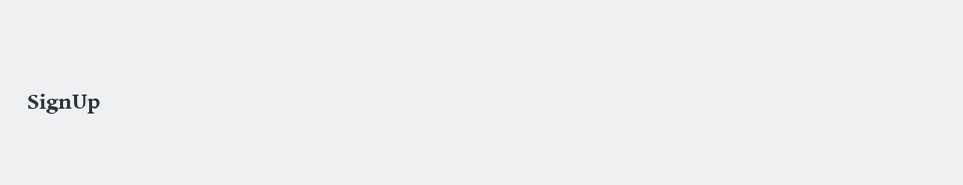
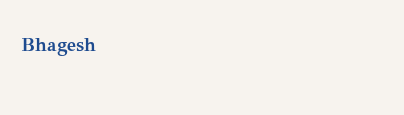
- SignUp
+ Bhagesh

